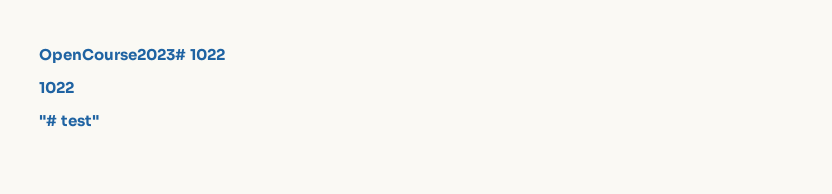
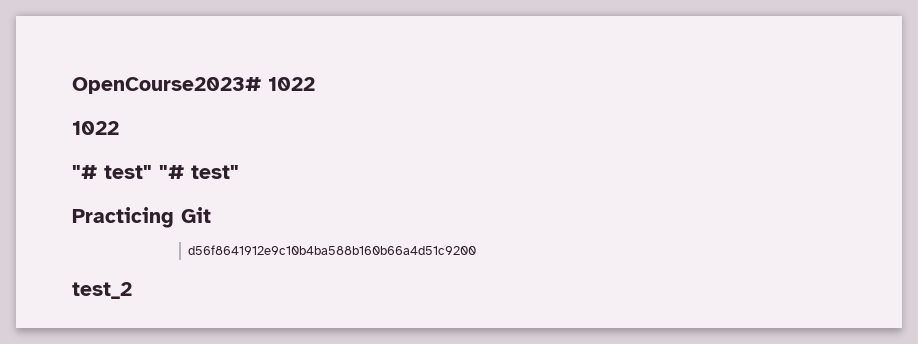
- "# test"
+ "# test" "# test"
+ Practicing Git
+ d56f8641912e9c10b4ba588b160b66a4d51c9200
+ test_2

